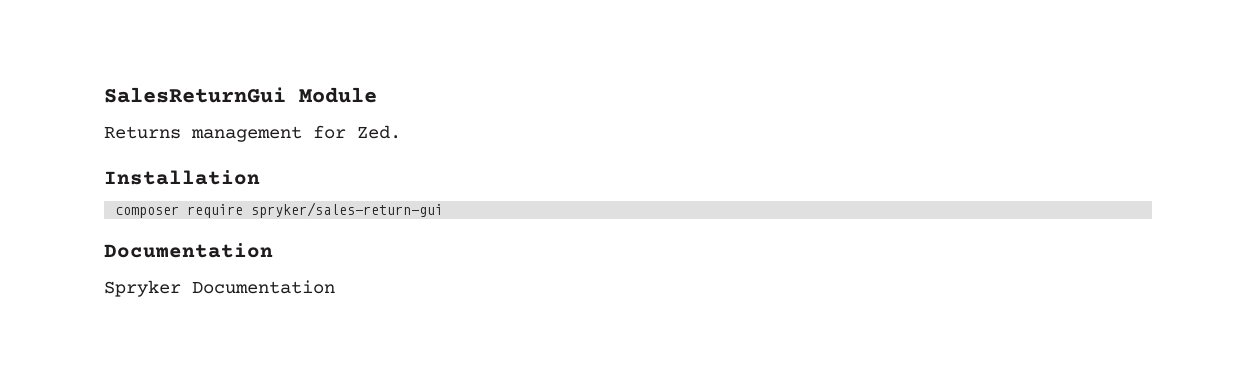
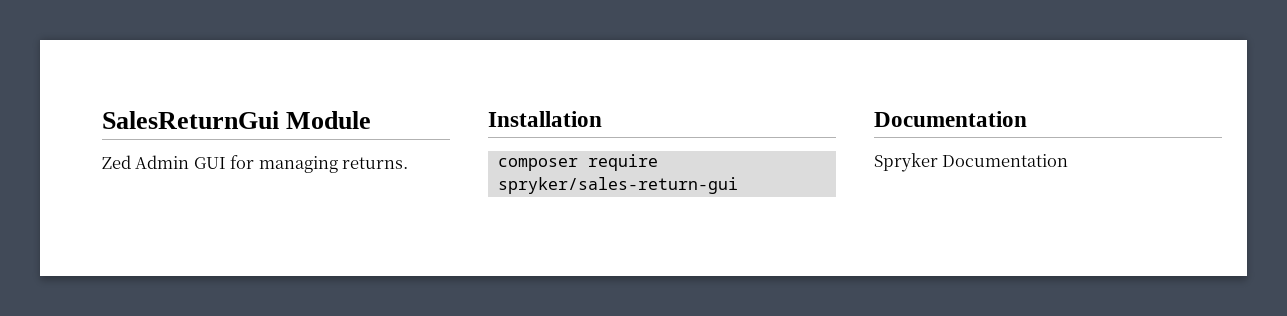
- Returns management for Zed.
+ Zed Admin GUI for managing returns.

